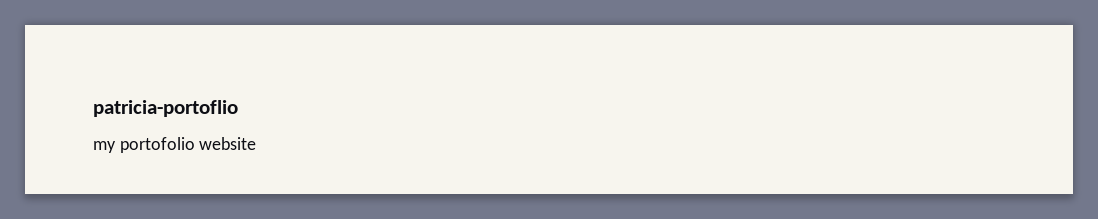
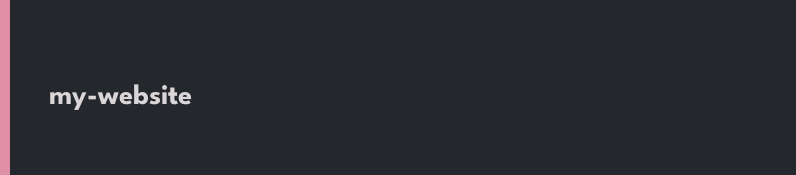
- patricia-portoflio
- my portofolio website
+ my-website

